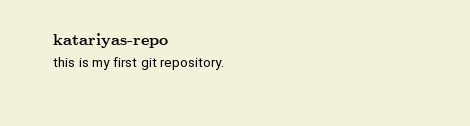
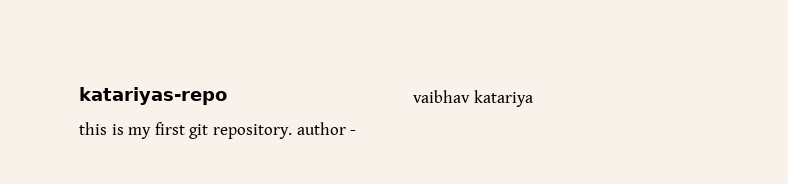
- this is my first git repository.
+ this is my first git repository. author - vaibhav katariya

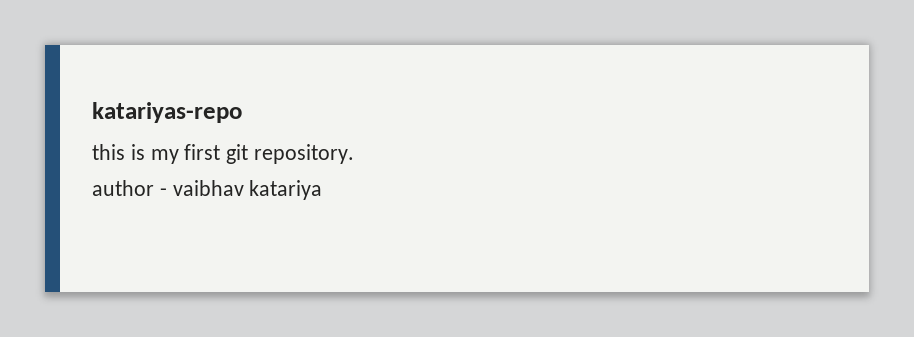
- this is my first git repository. author - vaibhav katariya
+ this is my first git repository.
+ author - vaibhav katariya

